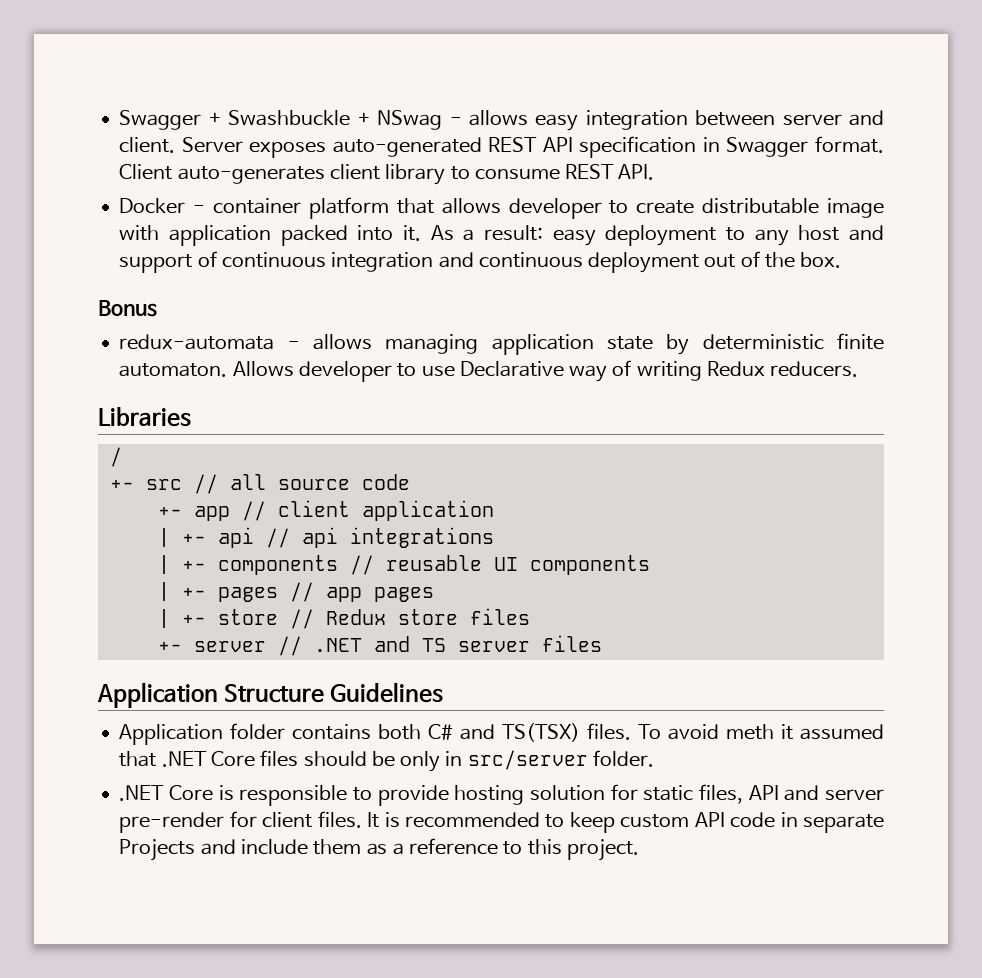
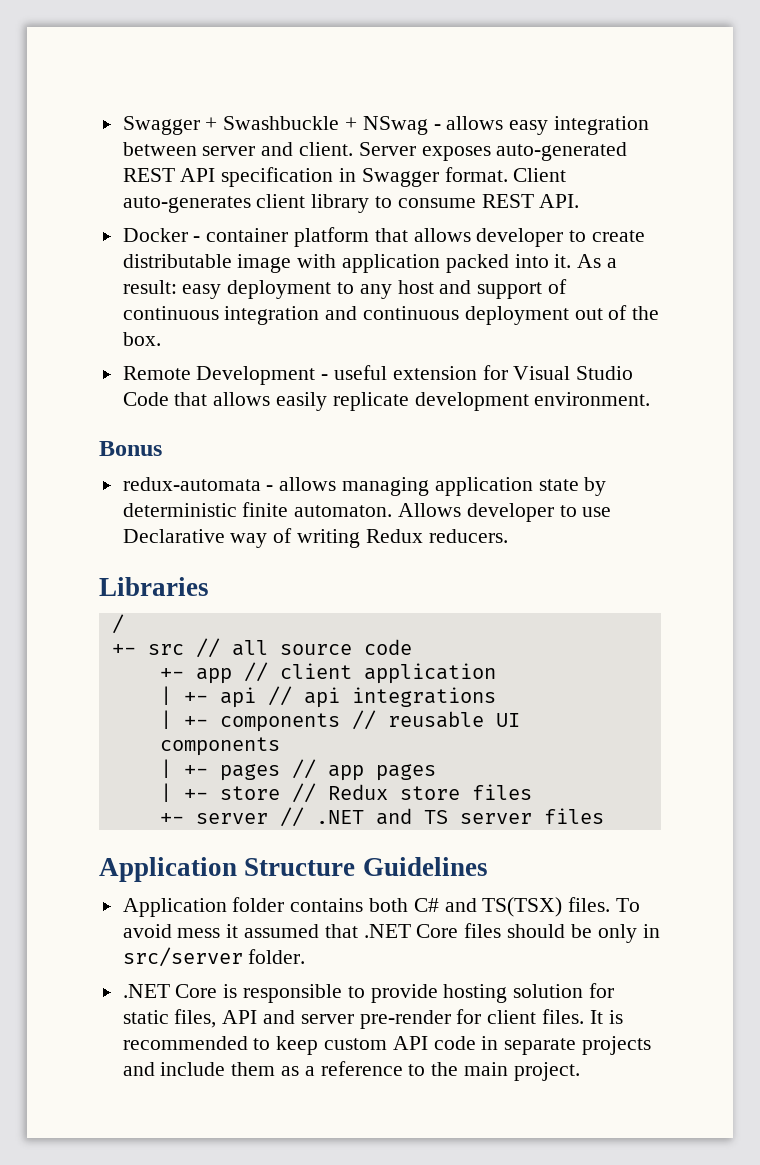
+ Remote Development - useful extension for Visual Studio Code that allows easily replicate development environment.
- To avoid meth it assumed that .NET Core files should be only in src/server folder.
+ To avoid mess it assumed that .NET Core files should be only in src/server folder.
- It is recommended to keep custom API code in separate Projects and include them as a reference to this project.
+ It is recommended to keep custom API code in separate projects and include them as a reference to the main project.

